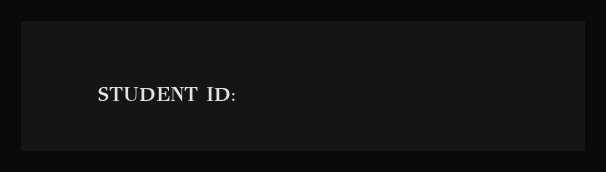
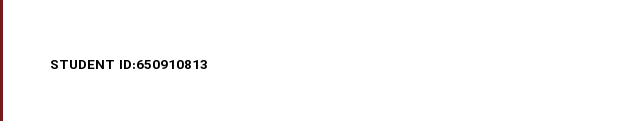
- STUDENT ID:
+ STUDENT ID:650910813

